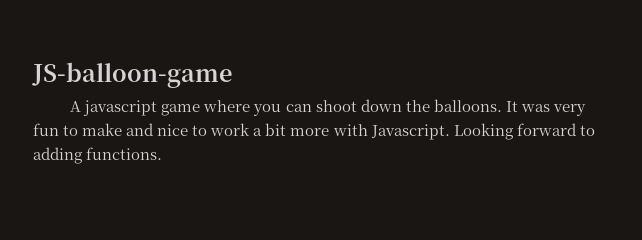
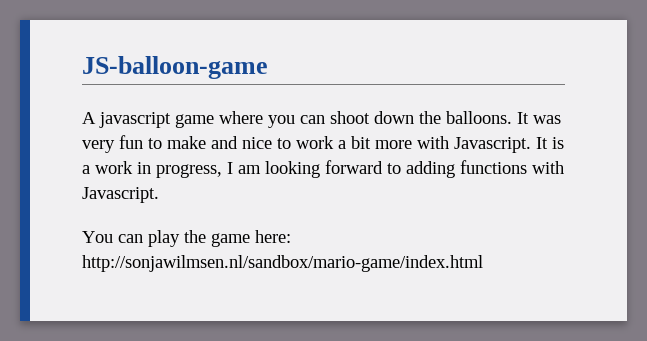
- Looking forward to adding functions.
+ It is a work in progress, I am looking forward to adding functions with Javascript.
+ You can play the game here: http://sonjawilmsen.nl/sandbox/mario-game/index.html

